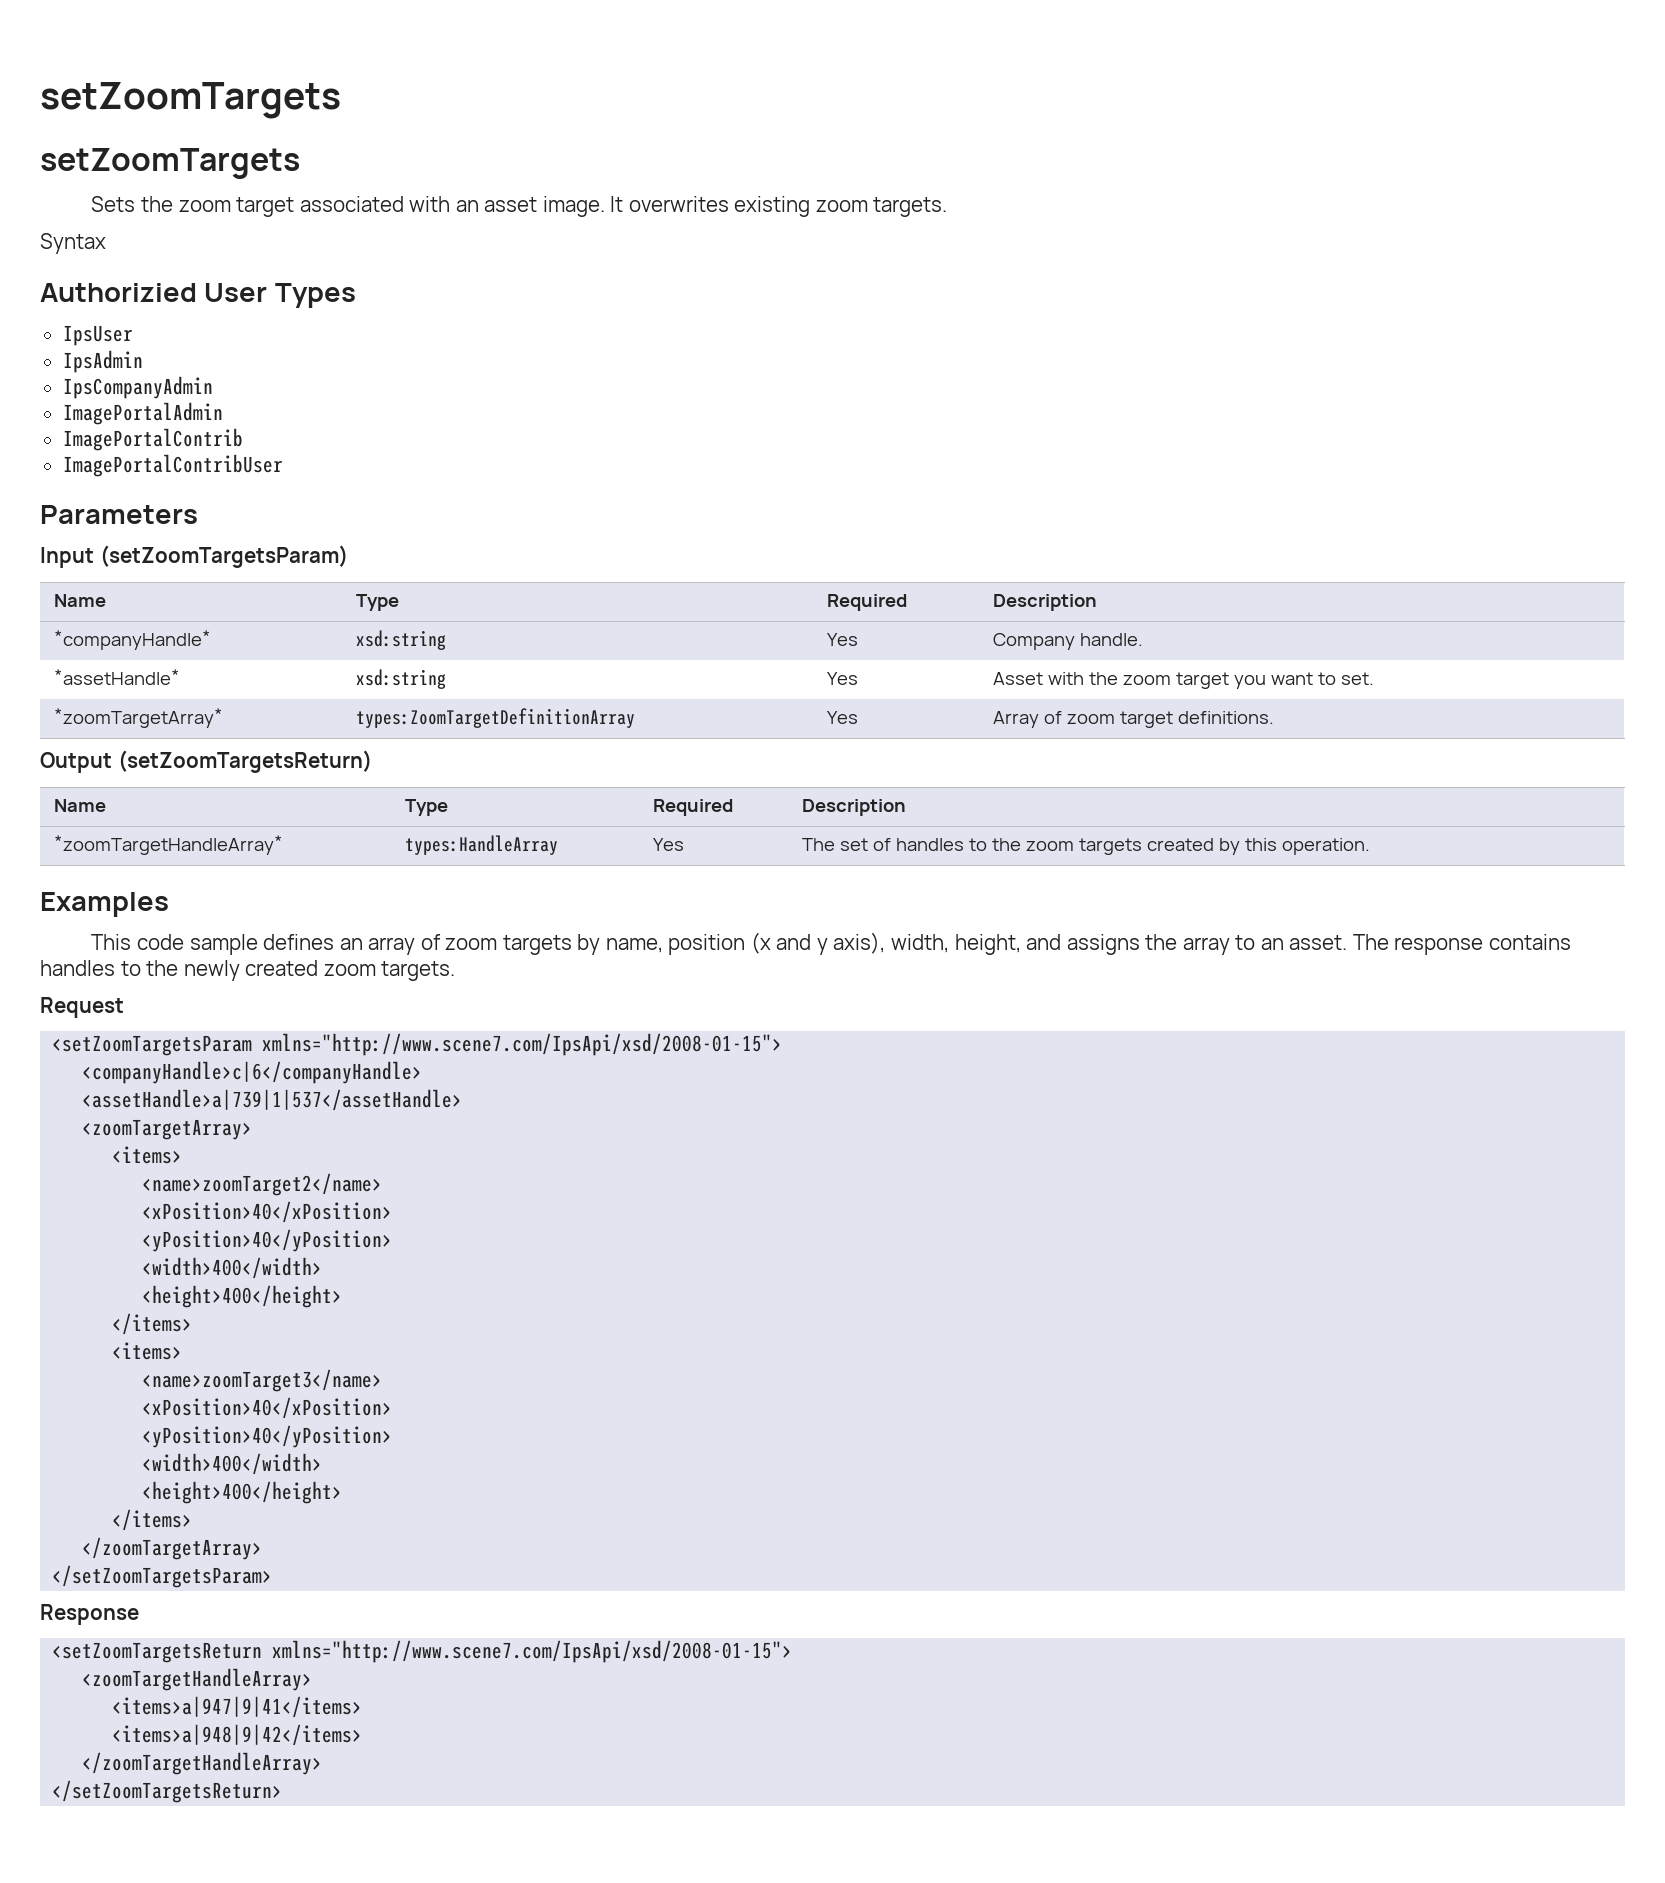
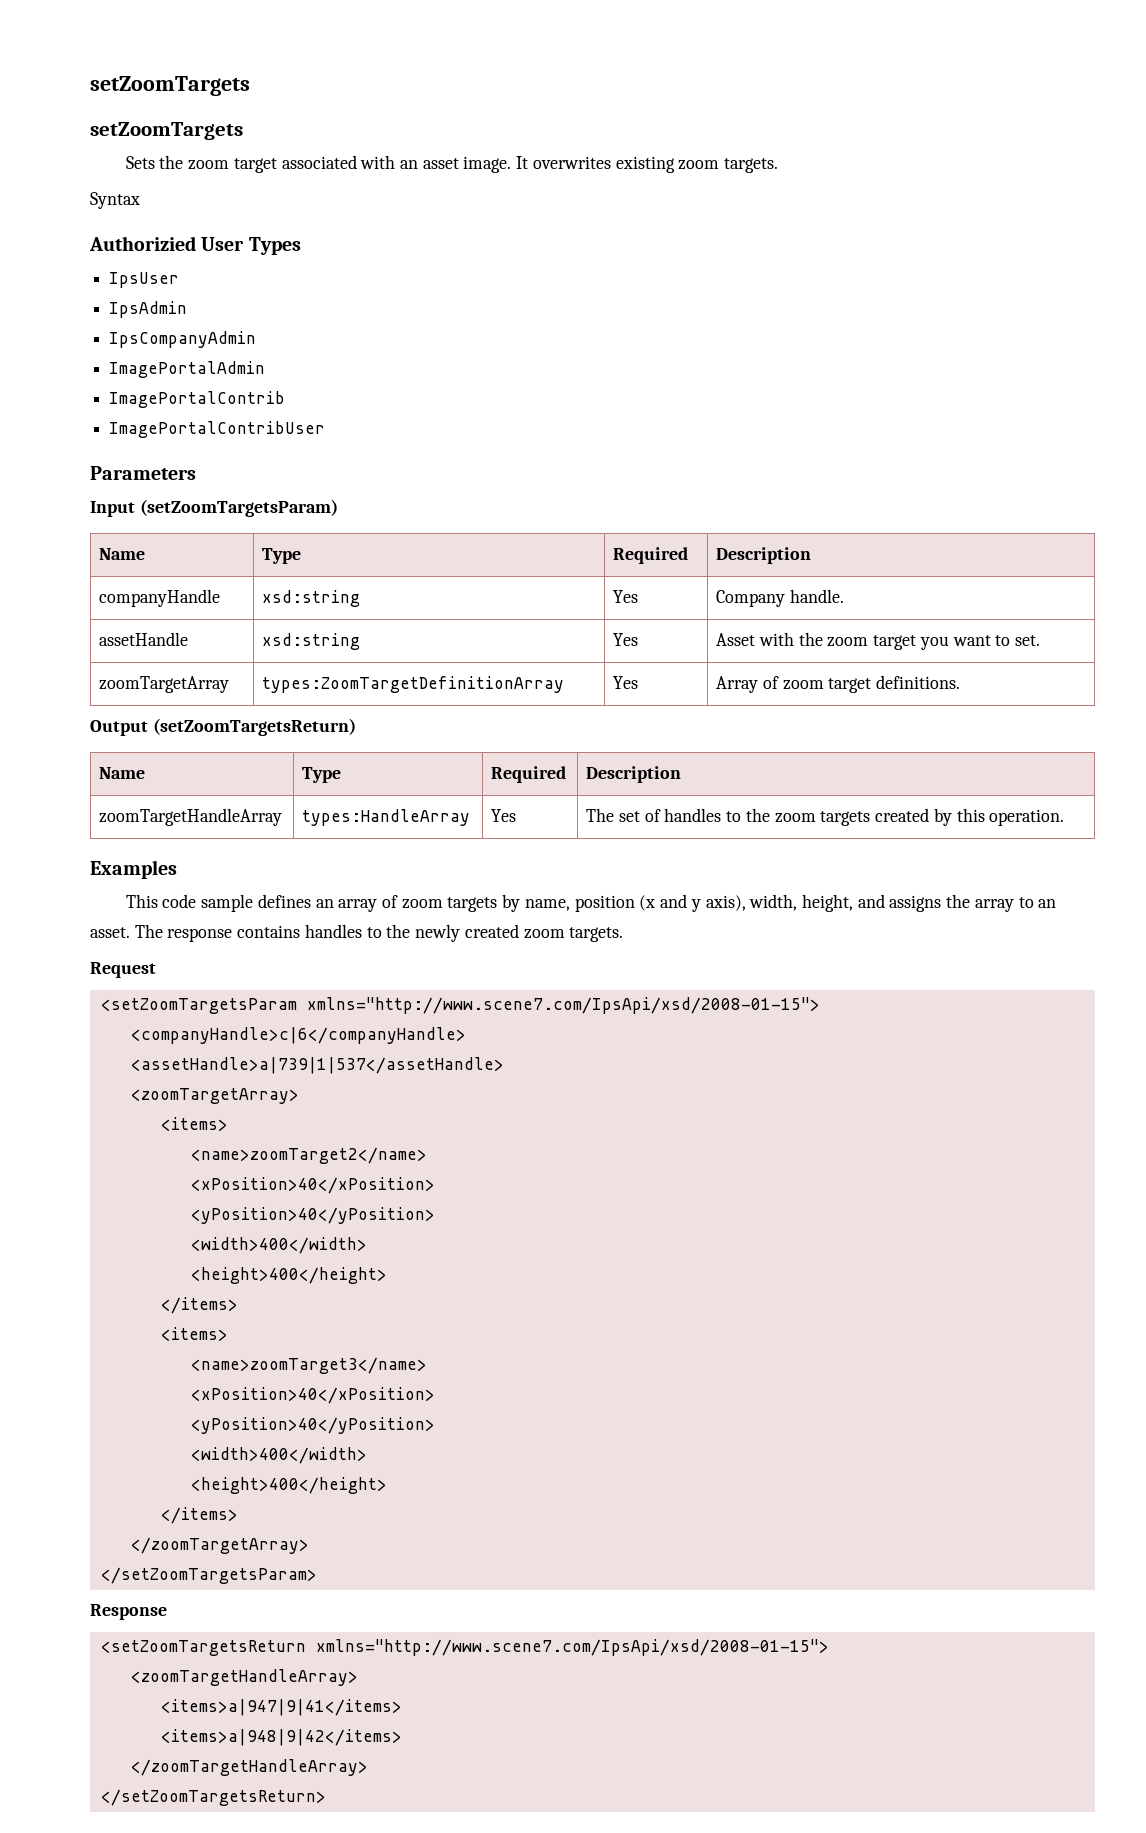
- *companyHandle* | xsd:string | Yes | Company handle.
+ companyHandle | xsd:string | Yes | Company handle.
- *assetHandle* | xsd:string | Yes | Asset with the zoom target you want to set.
+ assetHandle | xsd:string | Yes | Asset with the zoom target you want to set.
- *zoomTargetArray* | types:ZoomTargetDefinitionArray | Yes | Array of zoom target definitions.
+ zoomTargetArray | types:ZoomTargetDefinitionArray | Yes | Array of zoom target definitions.
- *zoomTargetHandleArray* | types:HandleArray | Yes | The set of handles to the zoom targets created by this operation.
+ zoomTargetHandleArray | types:HandleArray | Yes | The set of handles to the zoom targets created by this operation.

